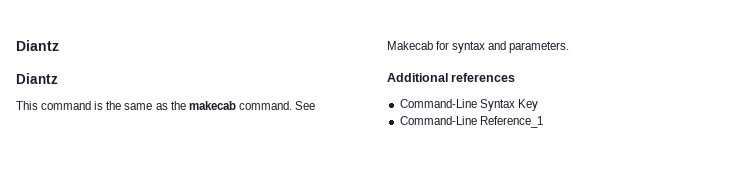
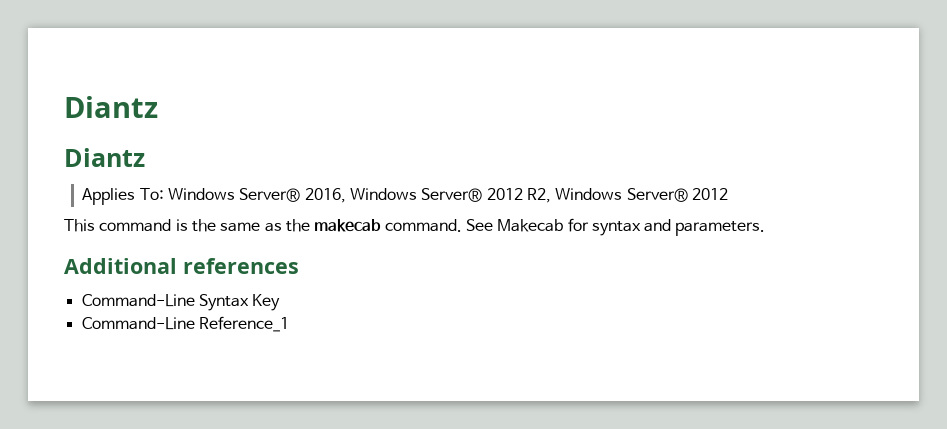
+ Applies To: Windows Server® 2016, Windows Server® 2012 R2, Windows Server® 2012

